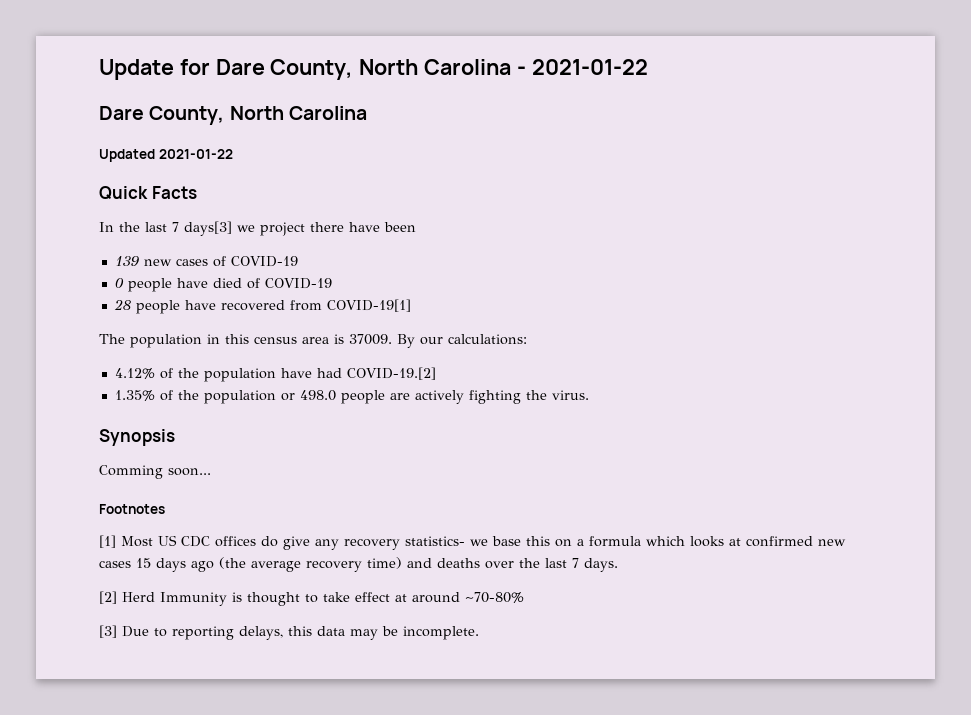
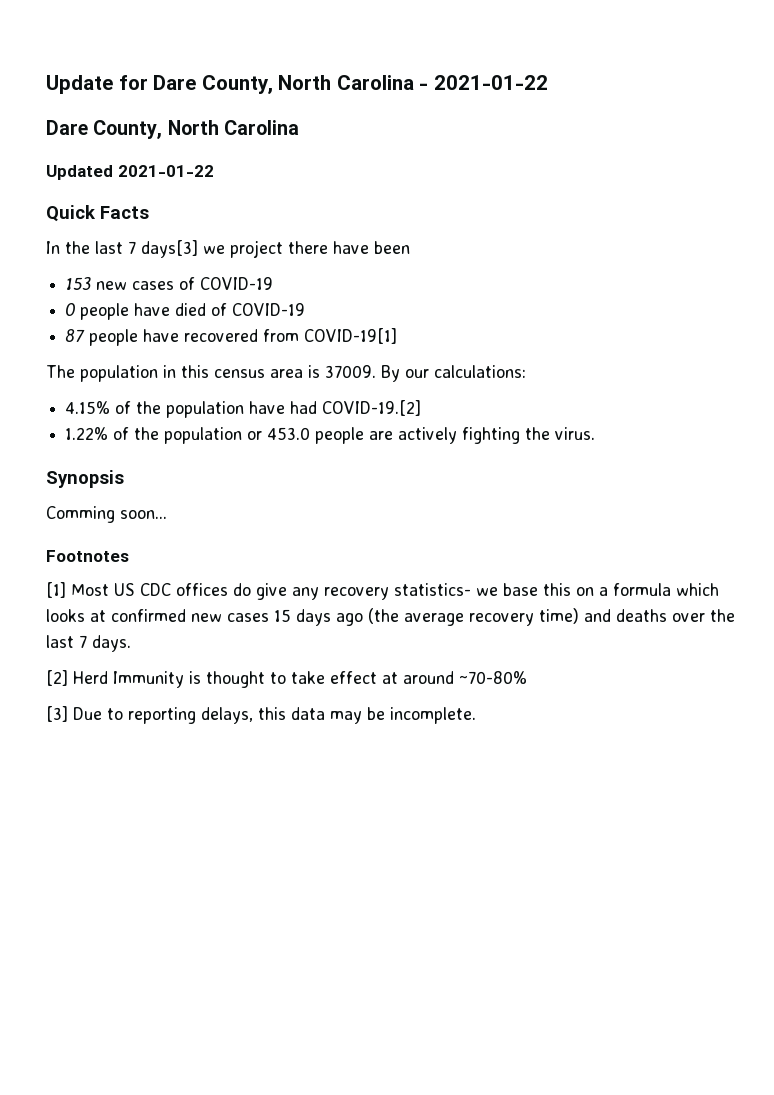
- 139 new cases of COVID-19
+ 153 new cases of COVID-19
- 28 people have recovered from COVID-19[1]
+ 87 people have recovered from COVID-19[1]
- 4.12% of the population have had COVID-19.[2]
+ 4.15% of the population have had COVID-19.[2]
- 1.35% of the population or 498.0 people are actively fighting the virus.
+ 1.22% of the population or 453.0 people are actively fighting the virus.

